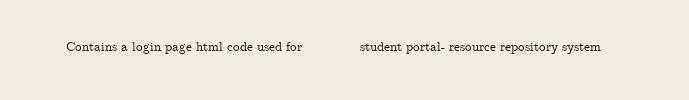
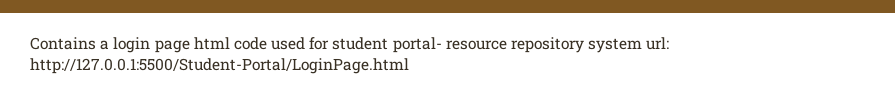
- Contains a login page html code used for student portal- resource repository system
+ Contains a login page html code used for student portal- resource repository system url: http://127.0.0.1:5500/Student-Portal/LoginPage.html

